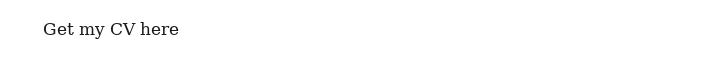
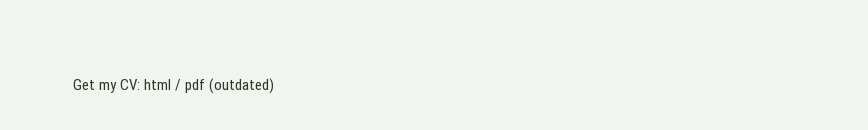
- Get my CV here
+ Get my CV: html / pdf (outdated)

